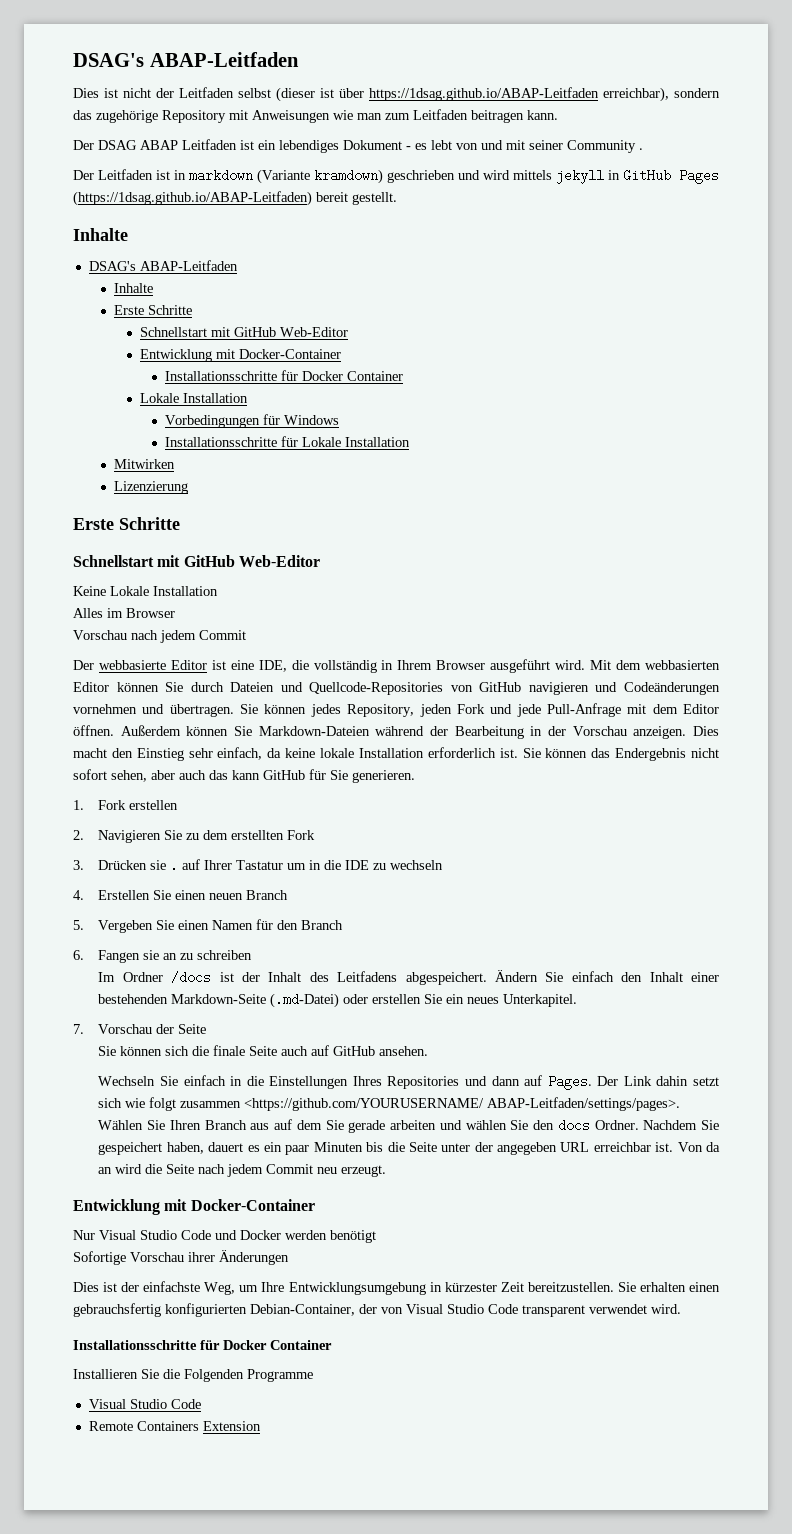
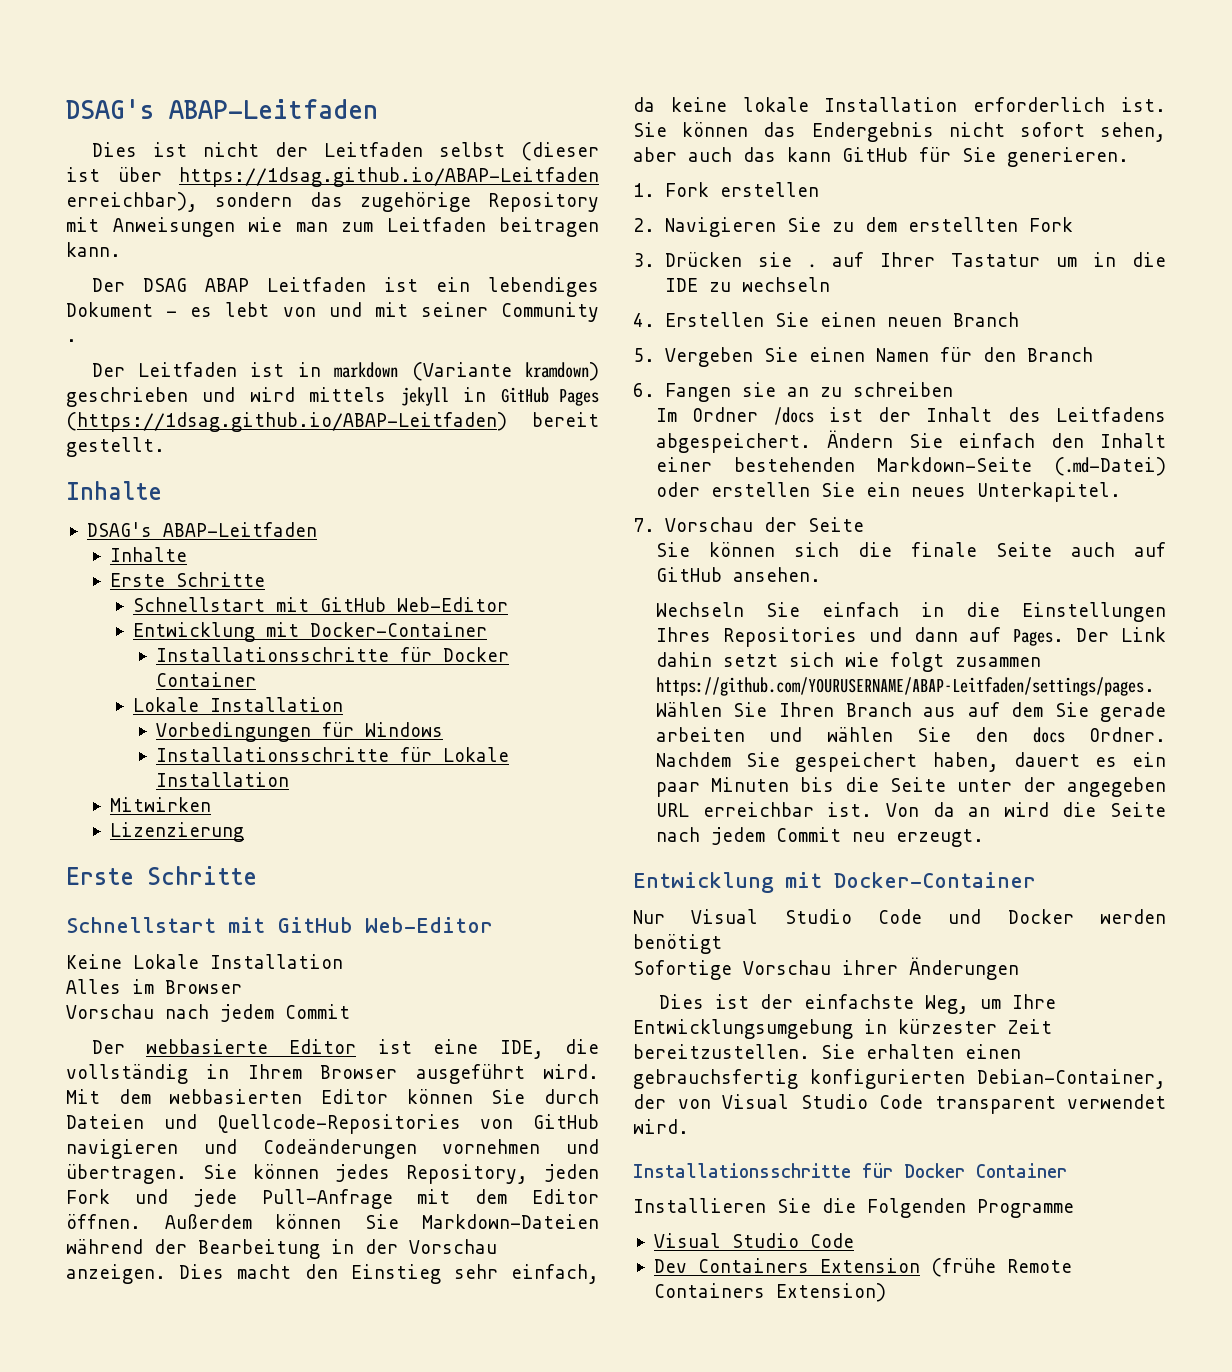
- Der Link dahin setzt sich wie folgt zusammen <https://github.com/YOURUSERNAME/ ABAP-Leitfaden/settings/pages>. Wählen Sie Ihren Branch aus auf dem Sie gerade arbeiten und wählen Sie den docs Ordner.
+ Der Link dahin setzt sich wie folgt zusammen https://github.com/YOURUSERNAME/ABAP-Leitfaden/settings/pages. Wählen Sie Ihren Branch aus auf dem Sie gerade arbeiten und wählen Sie den docs Ordner.
- Remote Containers Extension
+ Dev Containers Extension (frühe Remote Containers Extension)

